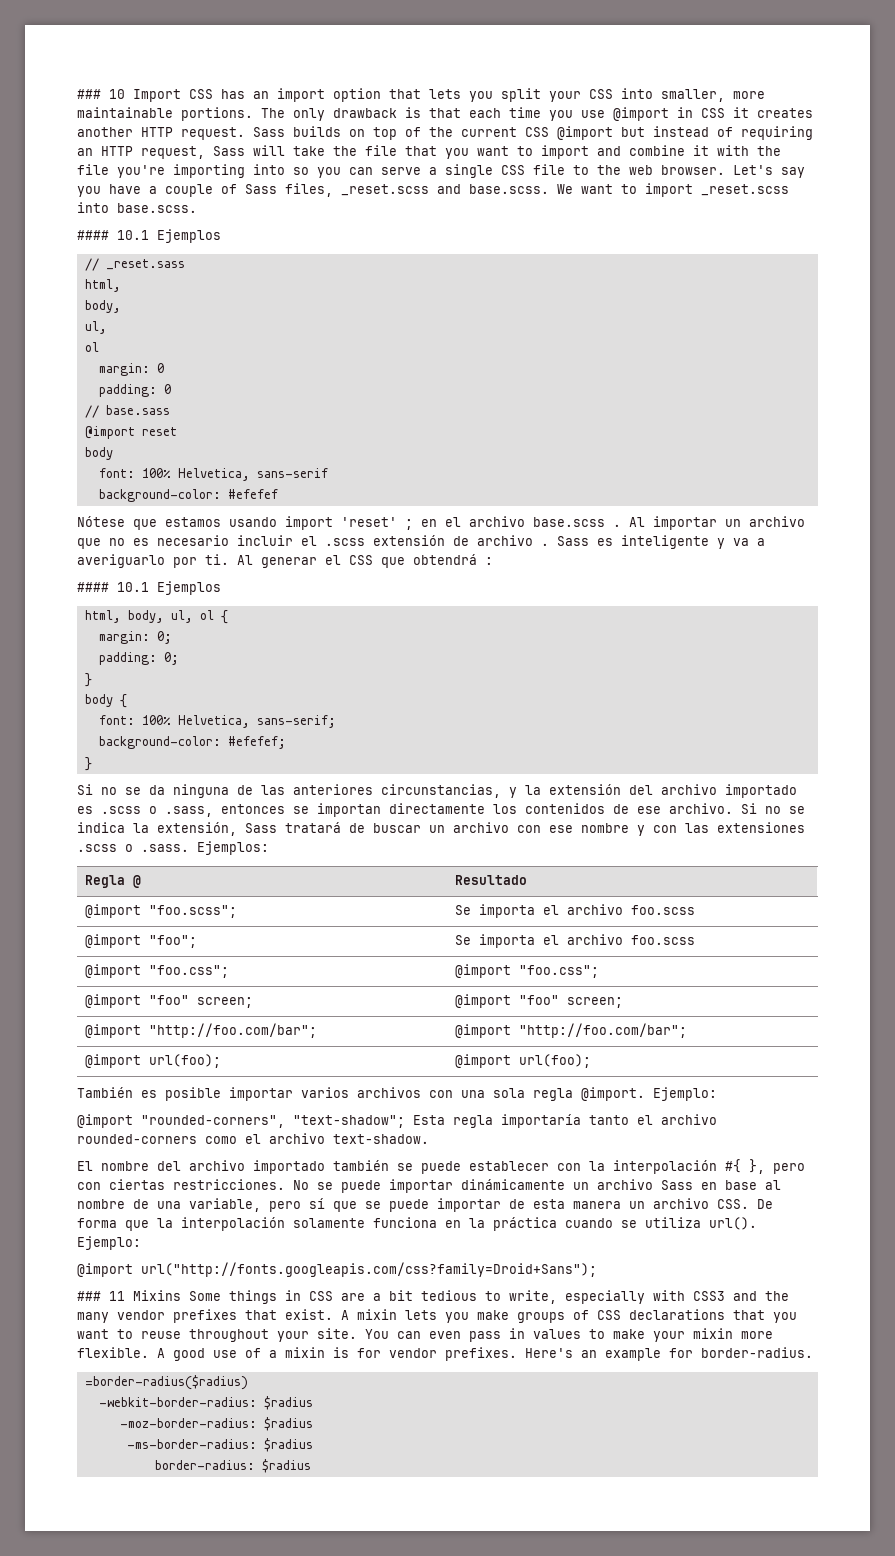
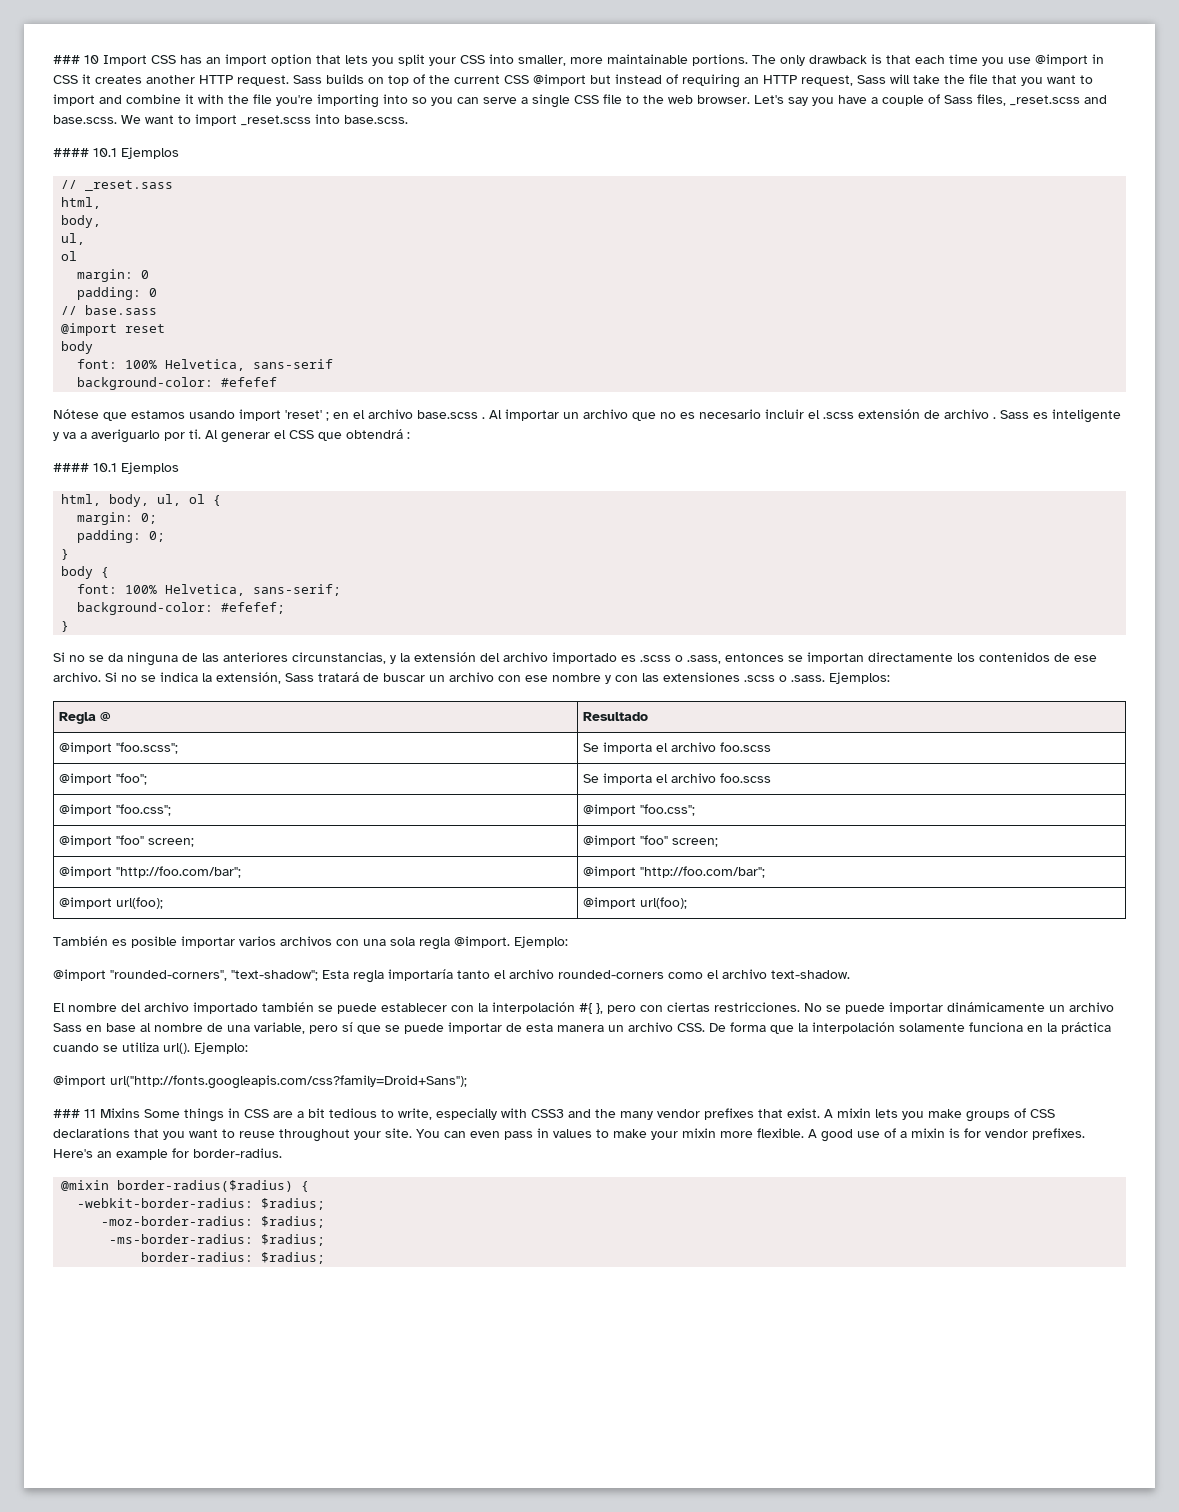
- =border-radius($radius)
+ @mixin border-radius($radius) {
- -webkit-border-radius: $radius
+ -webkit-border-radius: $radius;
- -moz-border-radius: $radius
+ -moz-border-radius: $radius;
- -ms-border-radius: $radius
+ -ms-border-radius: $radius;
- border-radius: $radius
+ border-radius: $radius;

